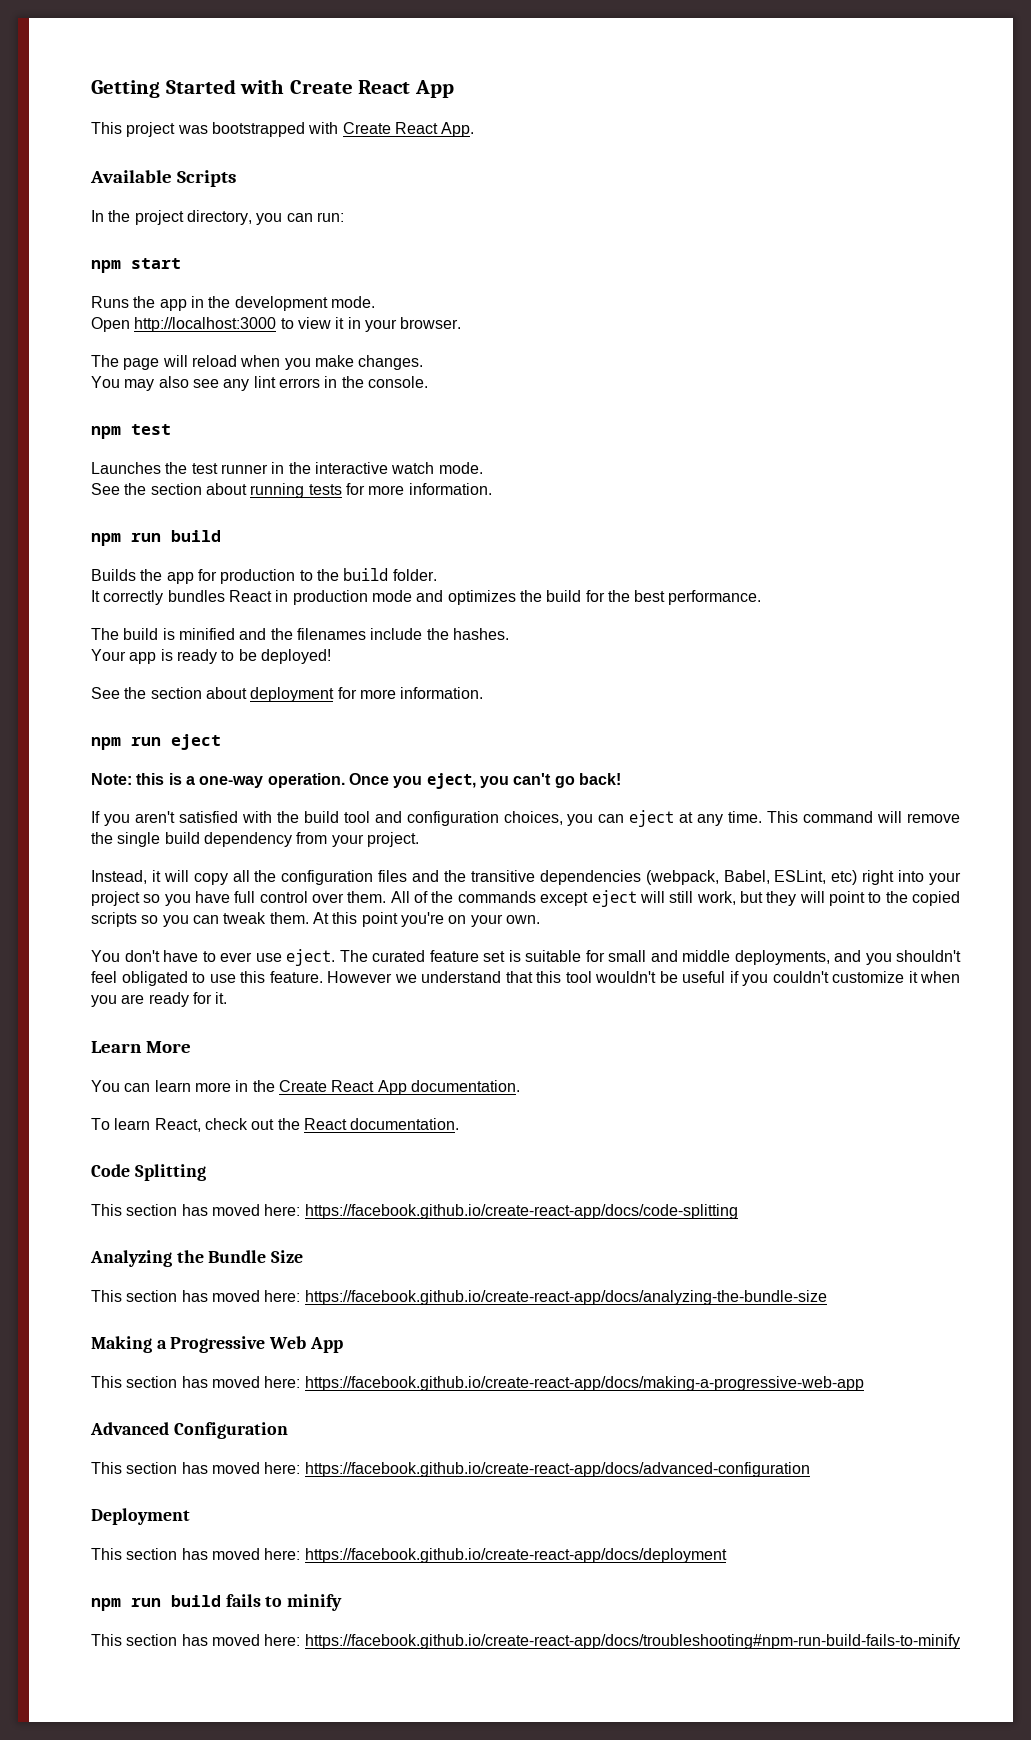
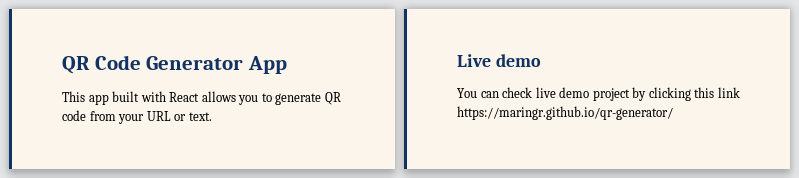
- Getting Started with Create React App
- This project was bootstrapped with Create React App.
- Available Scripts
- In the project directory, you can run:
- npm start
- Runs the app in the development mode.
- Open http://localhost:3000 to view it in your browser.
- The page will reload when you make changes.
- You may also see any lint errors in the console.
- npm test
- Launches the test runner in the interactive watch mode.
- See the section about running tests for more information.
- npm run build
- Builds the app for production to the build folder.
- It correctly bundles React in production mode and optimizes the build for the best performance.
- The build is minified and the filenames include the hashes.
- Your app is ready to be deployed!
- See the section about deployment for more information.
- npm run eject
- Note: this is a one-way operation. Once you eject, you can't go back!
- If you aren't satisfied with the build tool and configuration choices, you can eject at any time. This command will remove the single build dependency from your project.
- Instead, it will copy all the configuration files and the transitive dependencies (webpack, Babel, ESLint, etc) right into your project so you have full control over them. All of the commands except eject will still work, but they will point to the copied scripts so you can tweak them. At this point you're on your own.
- You don't have to ever use eject. The curated feature set is suitable for small and middle deployments, and you shouldn't feel obligated to use this feature. However we understand that this tool wouldn't be useful if you couldn't customize it when you are ready for it.
- Learn More
- You can learn more in the Create React App documentation.
- To learn React, check out the React documentation.
- Code Splitting
- This section has moved here: https://facebook.github.io/create-react-app/docs/code-splitting
- Analyzing the Bundle Size
- This section has moved here: https://facebook.github.io/create-react-app/docs/analyzing-the-bundle-size
- Making a Progressive Web App
- This section has moved here: https://facebook.github.io/create-react-app/docs/making-a-progressive-web-app
- Advanced Configuration
- This section has moved here: https://facebook.github.io/create-react-app/docs/advanced-configuration
- Deployment
- This section has moved here: https://facebook.github.io/create-react-app/docs/deployment
- npm run build fails to minify
- This section has moved here: https://facebook.github.io/create-react-app/docs/troubleshooting#npm-run-build-fails-to-minify
+ QR Code Generator App
+ This app built with React allows you to generate QR code from your URL or text.
+ Live demo
+ You can check live demo project by clicking this link https://maringr.github.io/qr-generator/

